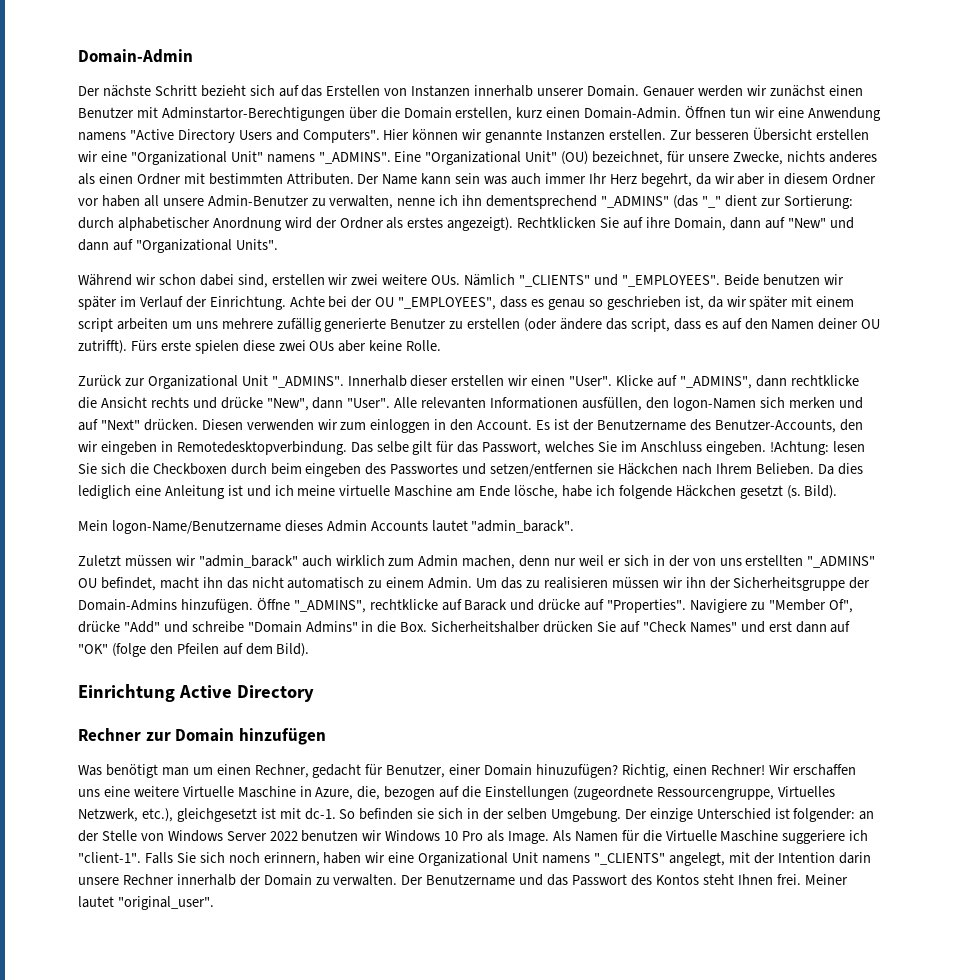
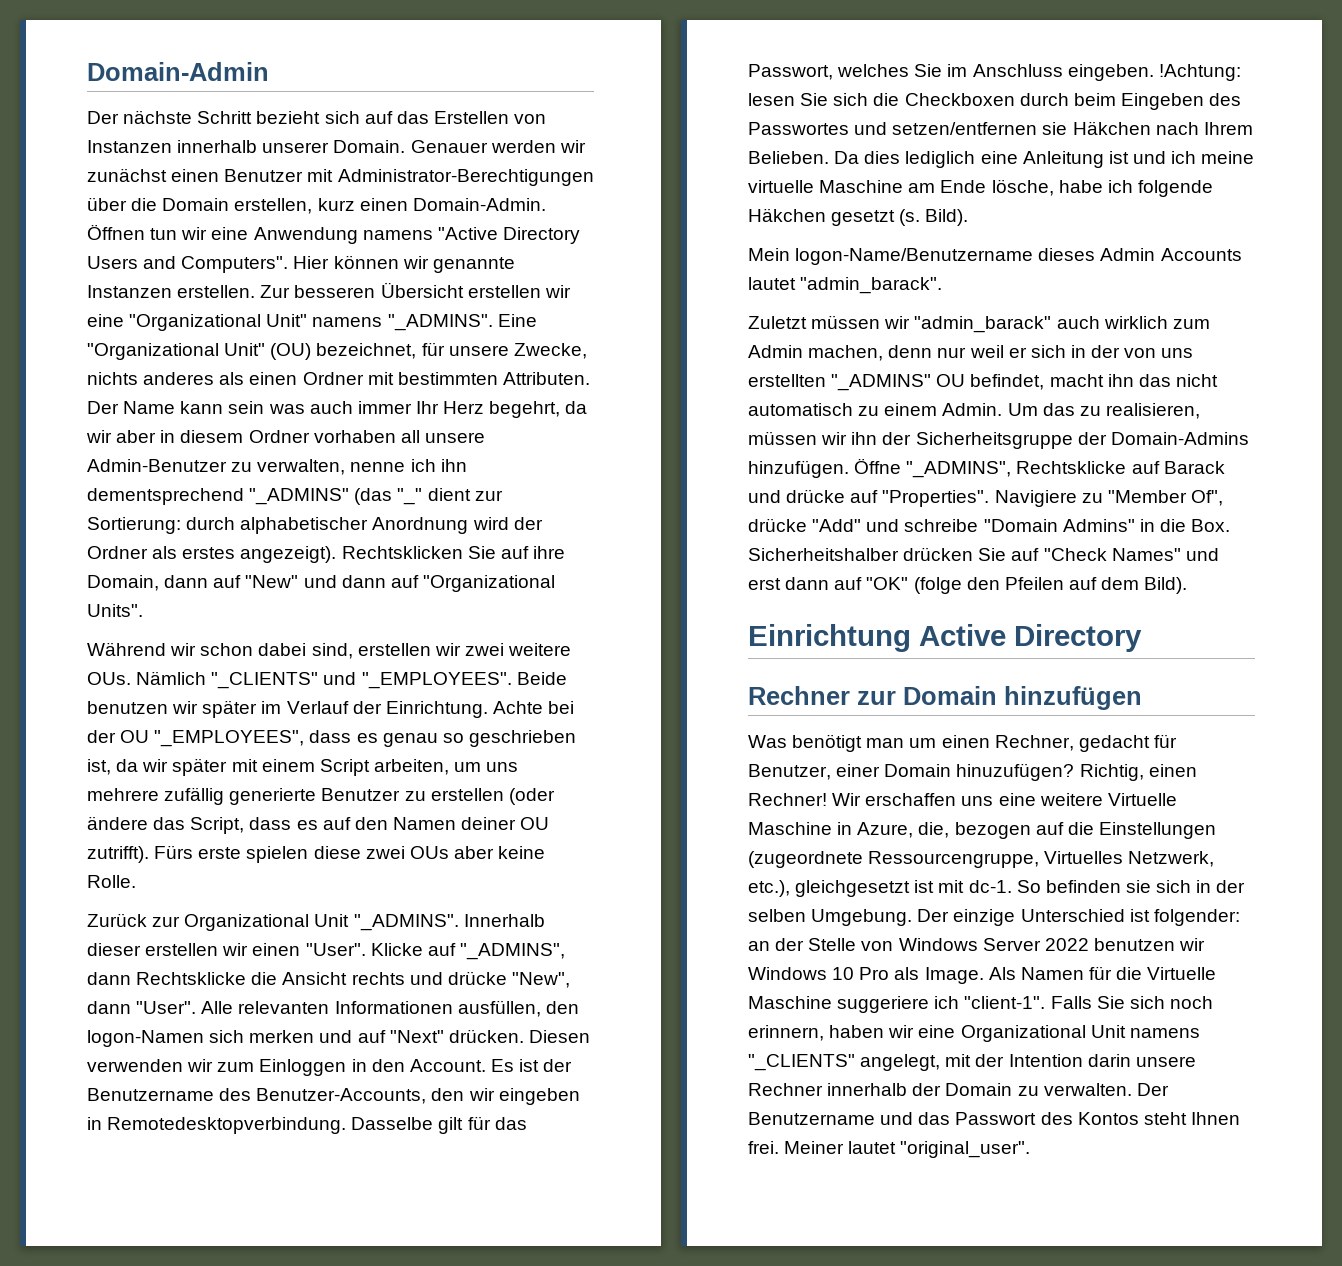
- Genauer werden wir zunächst einen Benutzer mit Adminstartor-Berechtigungen über die Domain erstellen, kurz einen Domain-Admin.
+ Genauer werden wir zunächst einen Benutzer mit Administrator-Berechtigungen über die Domain erstellen, kurz einen Domain-Admin.
- Der Name kann sein was auch immer Ihr Herz begehrt, da wir aber in diesem Ordner vor haben all unsere Admin-Benutzer zu verwalten, nenne ich ihn dementsprechend "_ADMINS" (das "_" dient zur Sortierung: durch alphabetischer Anordnung wird der Ordner als erstes angezeigt).
+ Der Name kann sein was auch immer Ihr Herz begehrt, da wir aber in diesem Ordner vorhaben all unsere Admin-Benutzer zu verwalten, nenne ich ihn dementsprechend "_ADMINS" (das "_" dient zur Sortierung: durch alphabetischer Anordnung wird der Ordner als erstes angezeigt).
- Rechtklicken Sie auf ihre Domain, dann auf "New" und dann auf "Organizational Units".
+ Rechtsklicken Sie auf ihre Domain, dann auf "New" und dann auf "Organizational Units".
- Achte bei der OU "_EMPLOYEES", dass es genau so geschrieben ist, da wir später mit einem script arbeiten um uns mehrere zufällig generierte Benutzer zu erstellen (oder ändere das script, dass es auf den Namen deiner OU zutrifft).
+ Achte bei der OU "_EMPLOYEES", dass es genau so geschrieben ist, da wir später mit einem Script arbeiten, um uns mehrere zufällig generierte Benutzer zu erstellen (oder ändere das Script, dass es auf den Namen deiner OU zutrifft).
- Klicke auf "_ADMINS", dann rechtklicke die Ansicht rechts und drücke "New", dann "User".
+ Klicke auf "_ADMINS", dann Rechtsklicke die Ansicht rechts und drücke "New", dann "User".
- Diesen verwenden wir zum einloggen in den Account.
+ Diesen verwenden wir zum Einloggen in den Account.
- Das selbe gilt für das Passwort, welches Sie im Anschluss eingeben.
+ Dasselbe gilt für das Passwort, welches Sie im Anschluss eingeben.
- !Achtung: lesen Sie sich die Checkboxen durch beim eingeben des Passwortes und setzen/entfernen sie Häckchen nach Ihrem Belieben.
+ !Achtung: lesen Sie sich die Checkboxen durch beim Eingeben des Passwortes und setzen/entfernen sie Häkchen nach Ihrem Belieben.
- Da dies lediglich eine Anleitung ist und ich meine virtuelle Maschine am Ende lösche, habe ich folgende Häckchen gesetzt (s.
+ Da dies lediglich eine Anleitung ist und ich meine virtuelle Maschine am Ende lösche, habe ich folgende Häkchen gesetzt (s.
- Um das zu realisieren müssen wir ihn der Sicherheitsgruppe der Domain-Admins hinzufügen.
+ Um das zu realisieren, müssen wir ihn der Sicherheitsgruppe der Domain-Admins hinzufügen.
- Öffne "_ADMINS", rechtklicke auf Barack und drücke auf "Properties".
+ Öffne "_ADMINS", Rechtsklicke auf Barack und drücke auf "Properties".

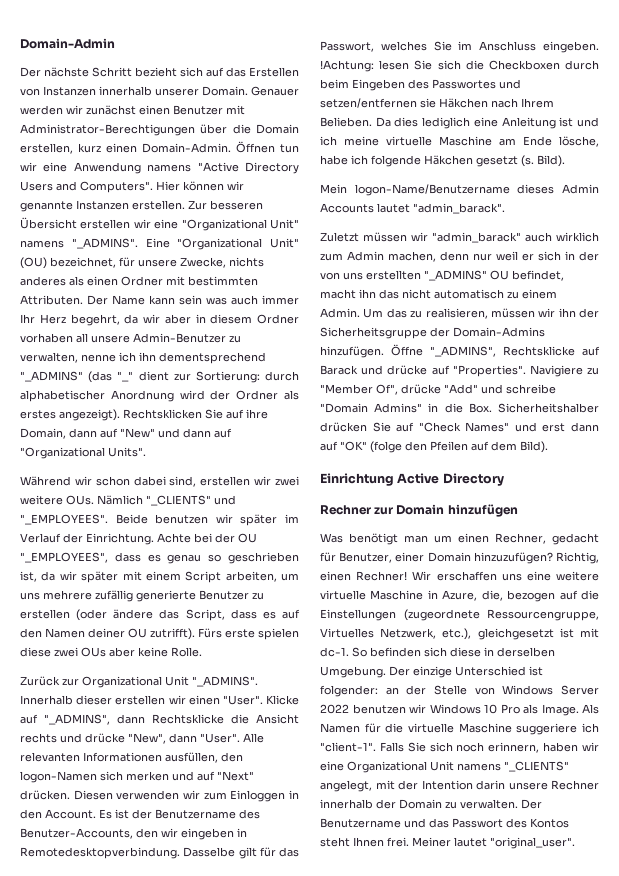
- Was benötigt man um einen Rechner, gedacht für Benutzer, einer Domain hinuzufügen?
+ Was benötigt man um einen Rechner, gedacht für Benutzer, einer Domain hinzuzufügen?
- Wir erschaffen uns eine weitere Virtuelle Maschine in Azure, die, bezogen auf die Einstellungen (zugeordnete Ressourcengruppe, Virtuelles Netzwerk, etc.), gleichgesetzt ist mit dc-1.
+ Wir erschaffen uns eine weitere virtuelle Maschine in Azure, die, bezogen auf die Einstellungen (zugeordnete Ressourcengruppe, Virtuelles Netzwerk, etc.), gleichgesetzt ist mit dc-1.
- So befinden sie sich in der selben Umgebung.
+ So befinden sich diese in derselben Umgebung.
- Als Namen für die Virtuelle Maschine suggeriere ich "client-1".
+ Als Namen für die virtuelle Maschine suggeriere ich "client-1".

